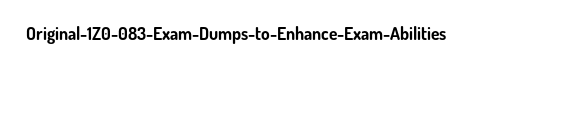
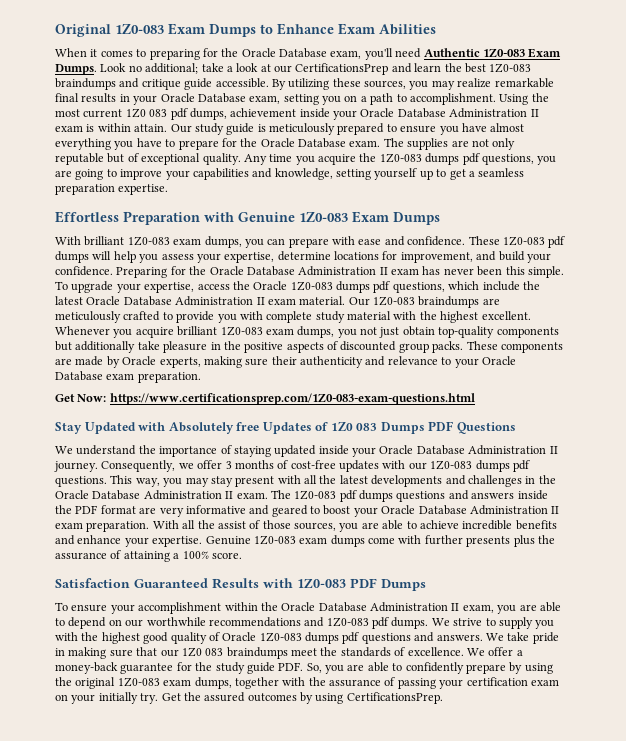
- Original-1Z0-083-Exam-Dumps-to-Enhance-Exam-Abilities
+ Original 1Z0-083 Exam Dumps to Enhance Exam Abilities
+ When it comes to preparing for the Oracle Database exam, you'll need Authentic 1Z0-083 Exam Dumps. Look no additional; take a look at our CertificationsPrep and learn the best 1Z0-083 braindumps and critique guide accessible. By utilizing these sources, you may realize remarkable final results in your Oracle Database exam, setting you on a path to accomplishment. Using the most current 1Z0 083 pdf dumps, achievement inside your Oracle Database Administration II exam is within attain. Our study guide is meticulously prepared to ensure you have almost everything you have to prepare for the Oracle Database exam. The supplies are not only reputable but of exceptional quality. Any time you acquire the 1Z0-083 dumps pdf questions, you are going to improve your capabilities and knowledge, setting yourself up to get a seamless preparation expertise.
+ Effortless Preparation with Genuine 1Z0-083 Exam Dumps
+ With brilliant 1Z0-083 exam dumps, you can prepare with ease and confidence. These 1Z0-083 pdf dumps will help you assess your expertise, determine locations for improvement, and build your confidence. Preparing for the Oracle Database Administration II exam has never been this simple. To upgrade your expertise, access the Oracle 1Z0-083 dumps pdf questions, which include the latest Oracle Database Administration II exam material. Our 1Z0-083 braindumps are meticulously crafted to provide you with complete study material with the highest excellent. Whenever you acquire brilliant 1Z0-083 exam dumps, you not just obtain top-quality components but additionally take pleasure in the positive aspects of discounted group packs. These components are made by Oracle experts, making sure their authenticity and relevance to your Oracle Database exam preparation.
+ Get Now: https://www.certificationsprep.com/1Z0-083-exam-questions.html
+ Stay Updated with Absolutely free Updates of 1Z0 083 Dumps PDF Questions
+ We understand the importance of staying updated inside your Oracle Database Administration II journey. Consequently, we offer 3 months of cost-free updates with our 1Z0-083 dumps pdf questions. This way, you may stay present with all the latest developments and challenges in the Oracle Database Administration II exam. The 1Z0-083 pdf dumps questions and answers inside the PDF format are very informative and geared to boost your Oracle Database Administration II exam preparation. With all the assist of those sources, you are able to achieve incredible benefits and enhance your expertise. Genuine 1Z0-083 exam dumps come with further presents plus the assurance of attaining a 100% score.
+ Satisfaction Guaranteed Results with 1Z0-083 PDF Dumps
+ To ensure your accomplishment within the Oracle Database Administration II exam, you are able to depend on our worthwhile recommendations and 1Z0-083 pdf dumps. We strive to supply you with the highest good quality of Oracle 1Z0-083 dumps pdf questions and answers. We take pride in making sure that our 1Z0 083 braindumps meet the standards of excellence. We offer a money-back guarantee for the study guide PDF. So, you are able to confidently prepare by using the original 1Z0-083 exam dumps, together with the assurance of passing your certification exam on your initially try. Get the assured outcomes by using CertificationsPrep.

